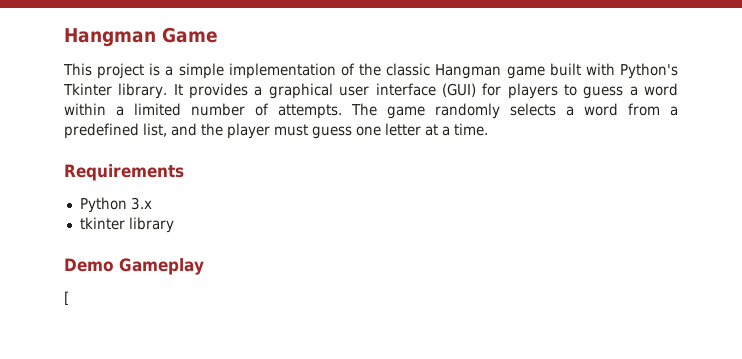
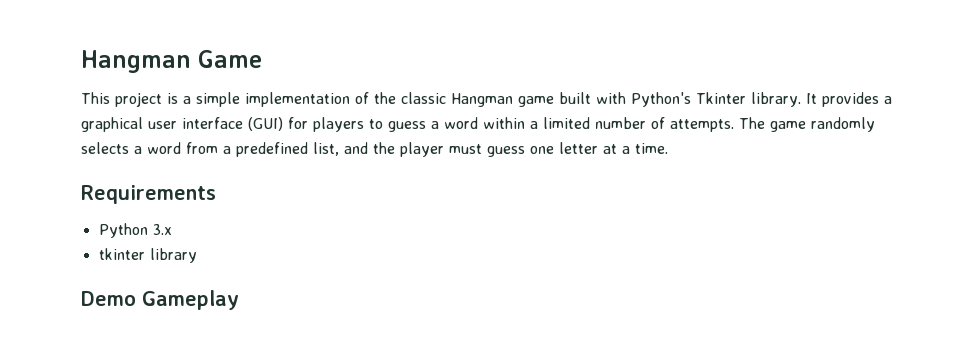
- [

